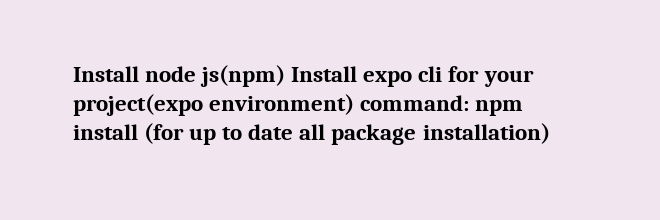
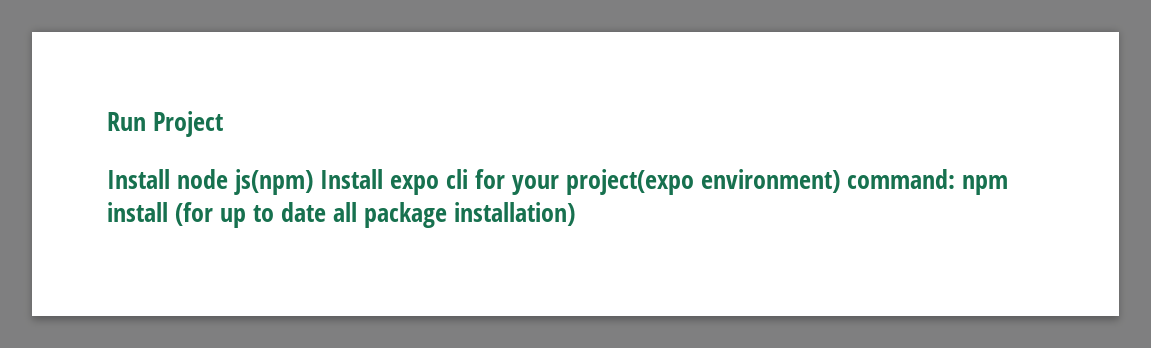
+ Run Project

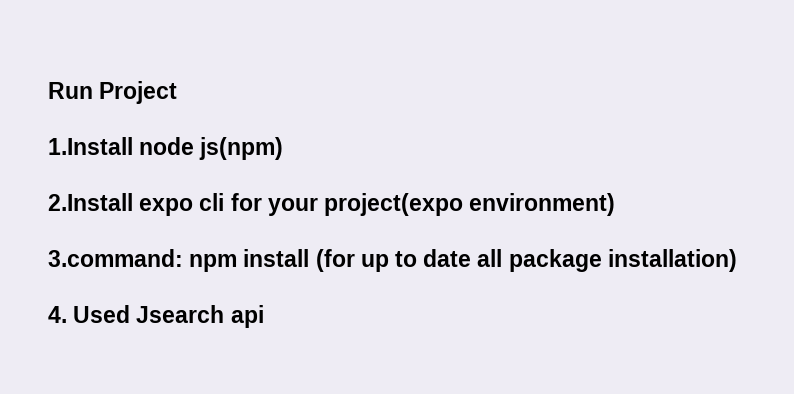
- Install node js(npm) Install expo cli for your project(expo environment) command: npm install (for up to date all package installation)
+ 1.Install node js(npm)
+ 2.Install expo cli for your project(expo environment)
+ 3.command: npm install (for up to date all package installation)
+ 4. Used Jsearch api

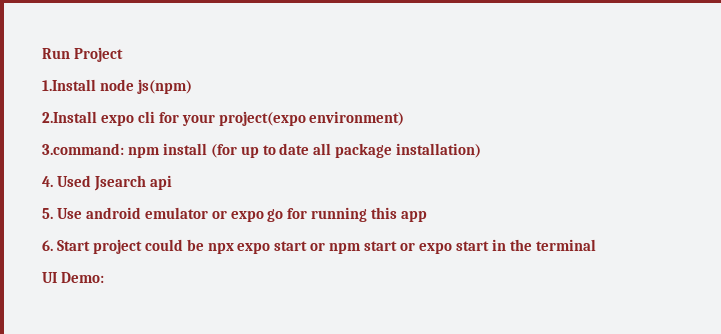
+ 5. Use android emulator or expo go for running this app
+ 6. Start project could be npx expo start or npm start or expo start in the terminal
+ UI Demo:

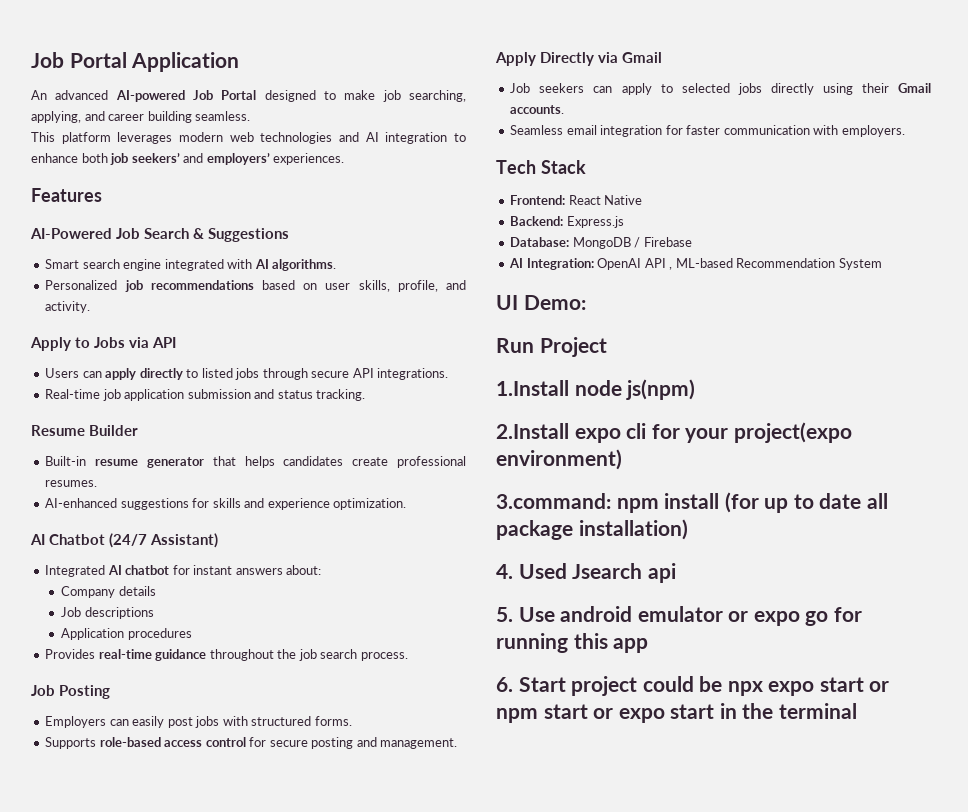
+ Job Portal Application
+ An advanced AI-powered Job Portal designed to make job searching, applying, and career building seamless.
+ This platform leverages modern web technologies and AI integration to enhance both job seekers’ and employers’ experiences.
+ Features
+ AI-Powered Job Search & Suggestions
+ Smart search engine integrated with AI algorithms.
+ Personalized job recommendations based on user skills, profile, and activity.
+ Apply to Jobs via API
+ Users can apply directly to listed jobs through secure API integrations.
+ Real-time job application submission and status tracking.
+ Resume Builder
+ Built-in resume generator that helps candidates create professional resumes.
+ AI-enhanced suggestions for skills and experience optimization.
+ AI Chatbot (24/7 Assistant)
+ Integrated AI chatbot for instant answers about:
+ Company details
+ Job descriptions
+ Application procedures
+ Provides real-time guidance throughout the job search process.
+ Job Posting
+ Employers can easily post jobs with structured forms.
+ Supports role-based access control for secure posting and management.
+ Apply Directly via Gmail
+ Job seekers can apply to selected jobs directly using their Gmail accounts.
+ Seamless email integration for faster communication with employers.
+ Tech Stack
+ Frontend: React Native
+ Backend: Express.js
+ Database: MongoDB / Firebase
+ AI Integration: OpenAI API , ML-based Recommendation System
+ UI Demo:
- UI Demo:

